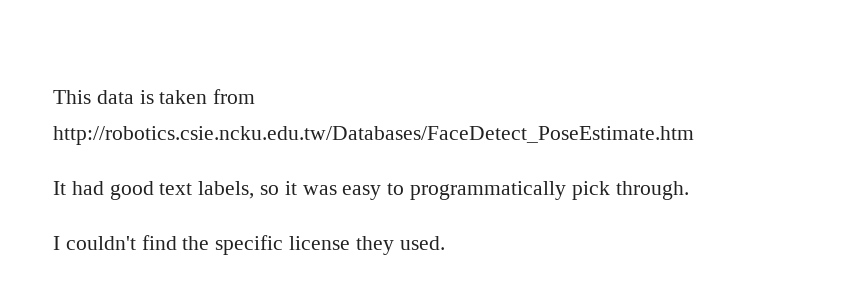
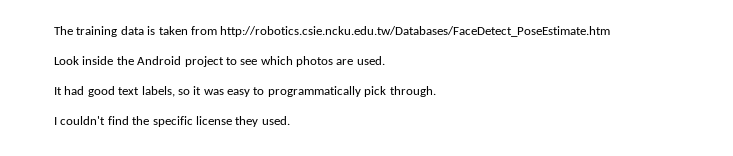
- This data is taken from http://robotics.csie.ncku.edu.tw/Databases/FaceDetect_PoseEstimate.htm
+ The training data is taken from http://robotics.csie.ncku.edu.tw/Databases/FaceDetect_PoseEstimate.htm
+ Look inside the Android project to see which photos are used.

